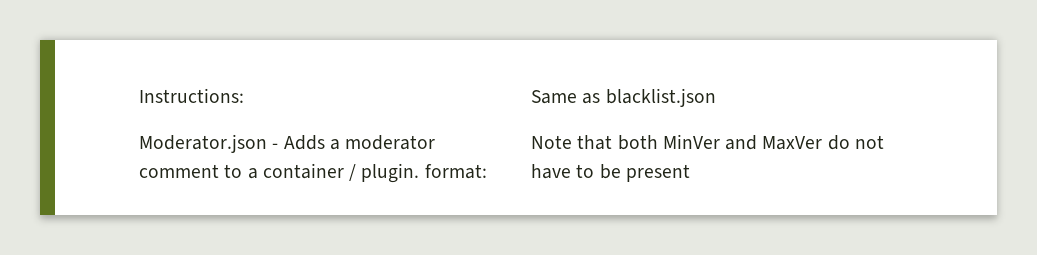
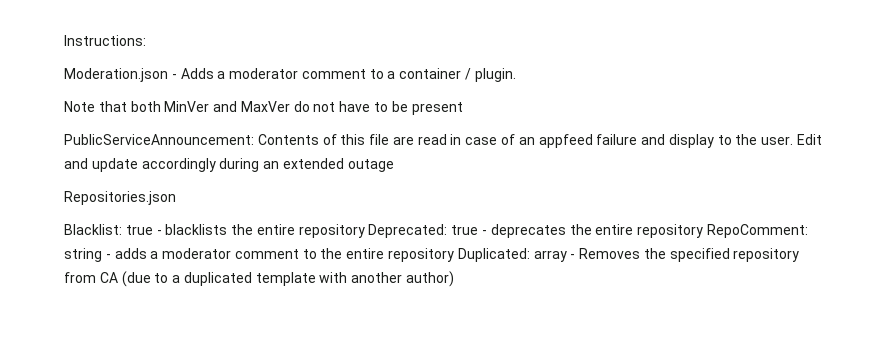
- Moderator.json - Adds a moderator comment to a container / plugin. format: Same as blacklist.json
+ Moderation.json - Adds a moderator comment to a container / plugin.
+ PublicServiceAnnouncement: Contents of this file are read in case of an appfeed failure and display to the user. Edit and update accordingly during an extended outage
+ Repositories.json
+ Blacklist: true - blacklists the entire repository Deprecated: true - deprecates the entire repository RepoComment: string - adds a moderator comment to the entire repository Duplicated: array - Removes the specified repository from CA (due to a duplicated template with another author)

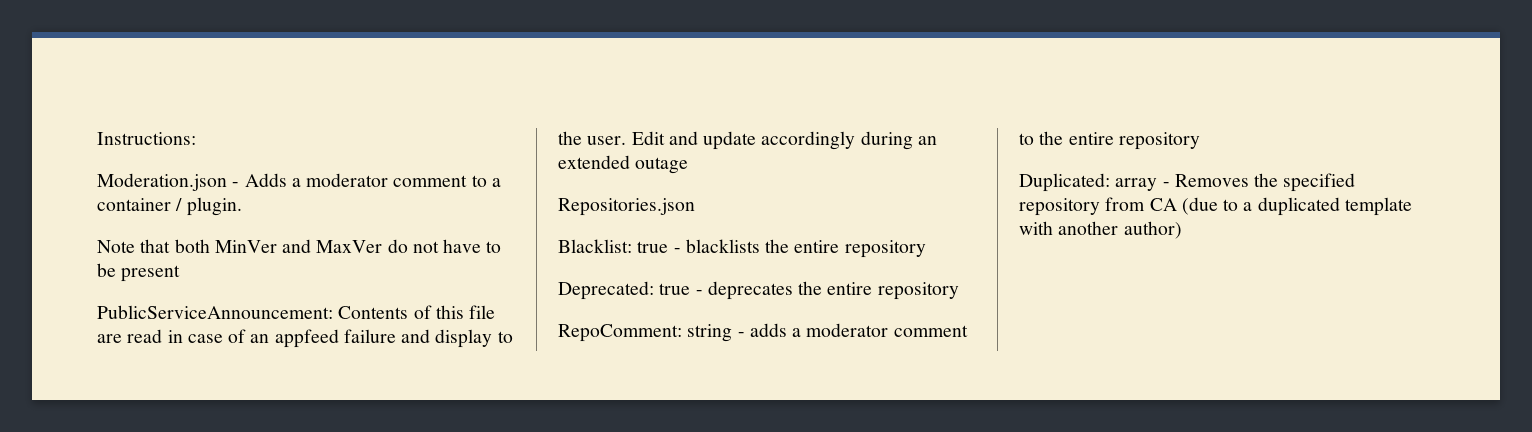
- Blacklist: true - blacklists the entire repository Deprecated: true - deprecates the entire repository RepoComment: string - adds a moderator comment to the entire repository Duplicated: array - Removes the specified repository from CA (due to a duplicated template with another author)
+ Blacklist: true - blacklists the entire repository
+ Deprecated: true - deprecates the entire repository
+ RepoComment: string - adds a moderator comment to the entire repository
+ Duplicated: array - Removes the specified repository from CA (due to a duplicated template with another author)

